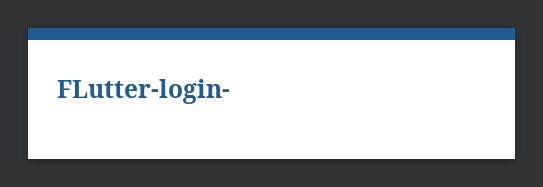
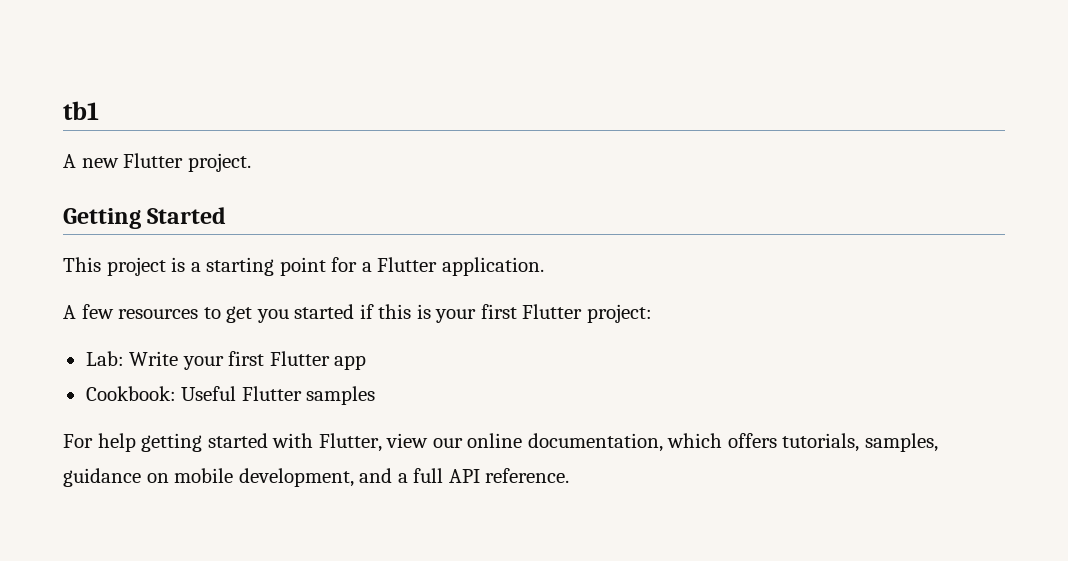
- FLutter-login-
+ tb1
+ A new Flutter project.
+ Getting Started
+ This project is a starting point for a Flutter application.
+ A few resources to get you started if this is your first Flutter project:
+ Lab: Write your first Flutter app
+ Cookbook: Useful Flutter samples
+ For help getting started with Flutter, view our online documentation, which offers tutorials, samples, guidance on mobile development, and a full API reference.

